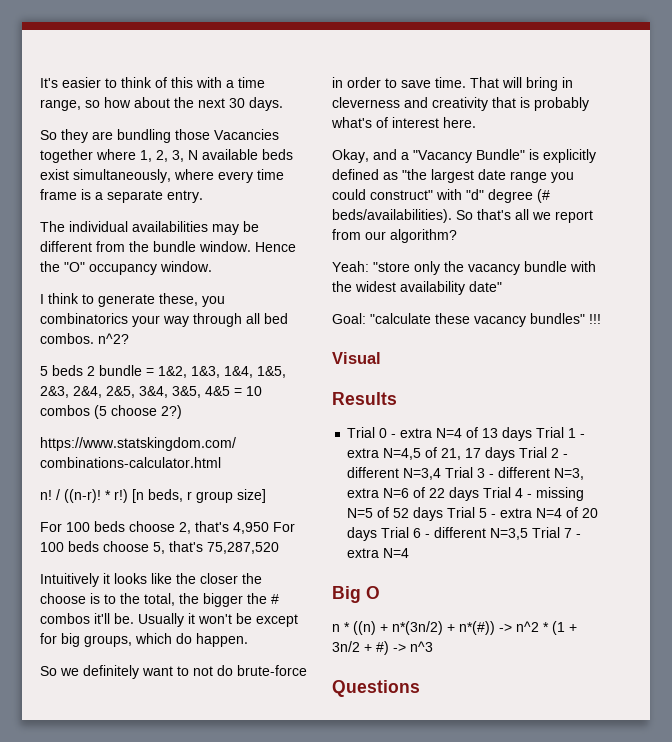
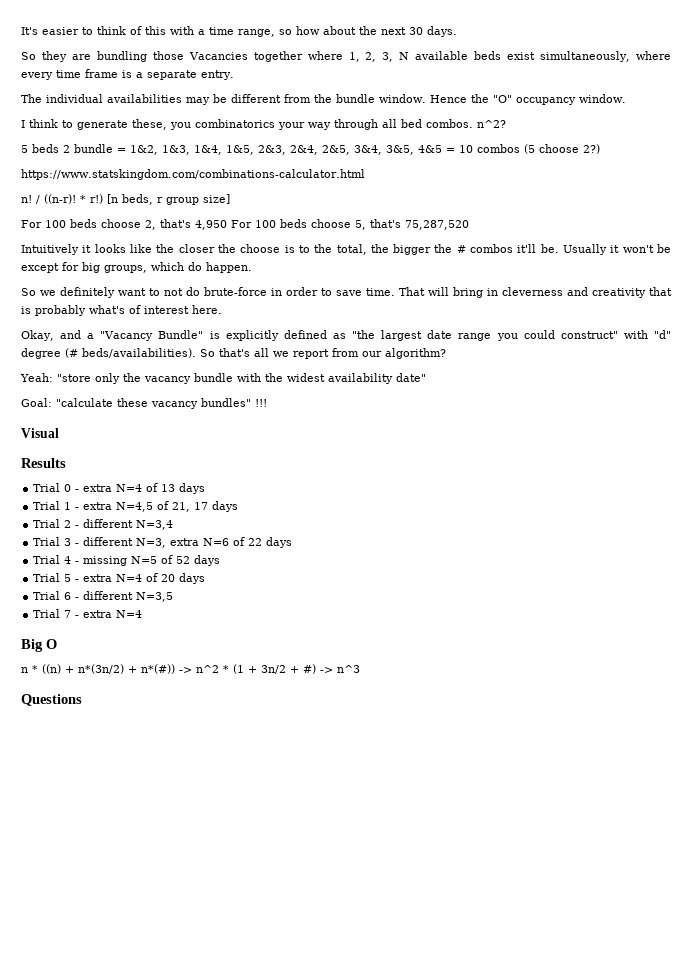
- Trial 0 - extra N=4 of 13 days Trial 1 - extra N=4,5 of 21, 17 days Trial 2 - different N=3,4 Trial 3 - different N=3, extra N=6 of 22 days Trial 4 - missing N=5 of 52 days Trial 5 - extra N=4 of 20 days Trial 6 - different N=3,5 Trial 7 - extra N=4
+ Trial 0 - extra N=4 of 13 days
+ Trial 1 - extra N=4,5 of 21, 17 days
+ Trial 2 - different N=3,4
+ Trial 3 - different N=3, extra N=6 of 22 days
+ Trial 4 - missing N=5 of 52 days
+ Trial 5 - extra N=4 of 20 days
+ Trial 6 - different N=3,5
+ Trial 7 - extra N=4

